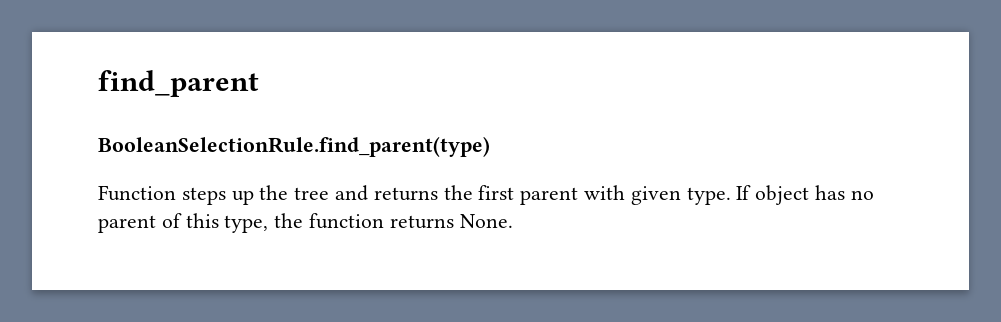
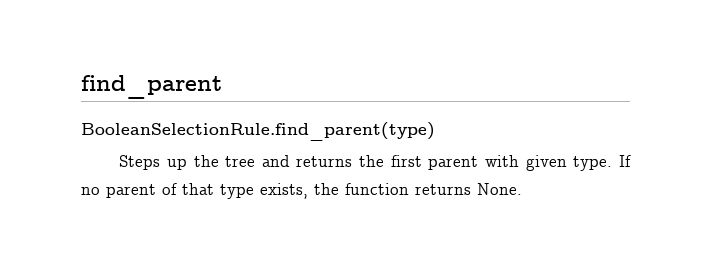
- Function steps up the tree and returns the first parent with given type.
+ Steps up the tree and returns the first parent with given type.
- If object has no parent of this type, the function returns None.
+ If no parent of that type exists, the function returns None.

